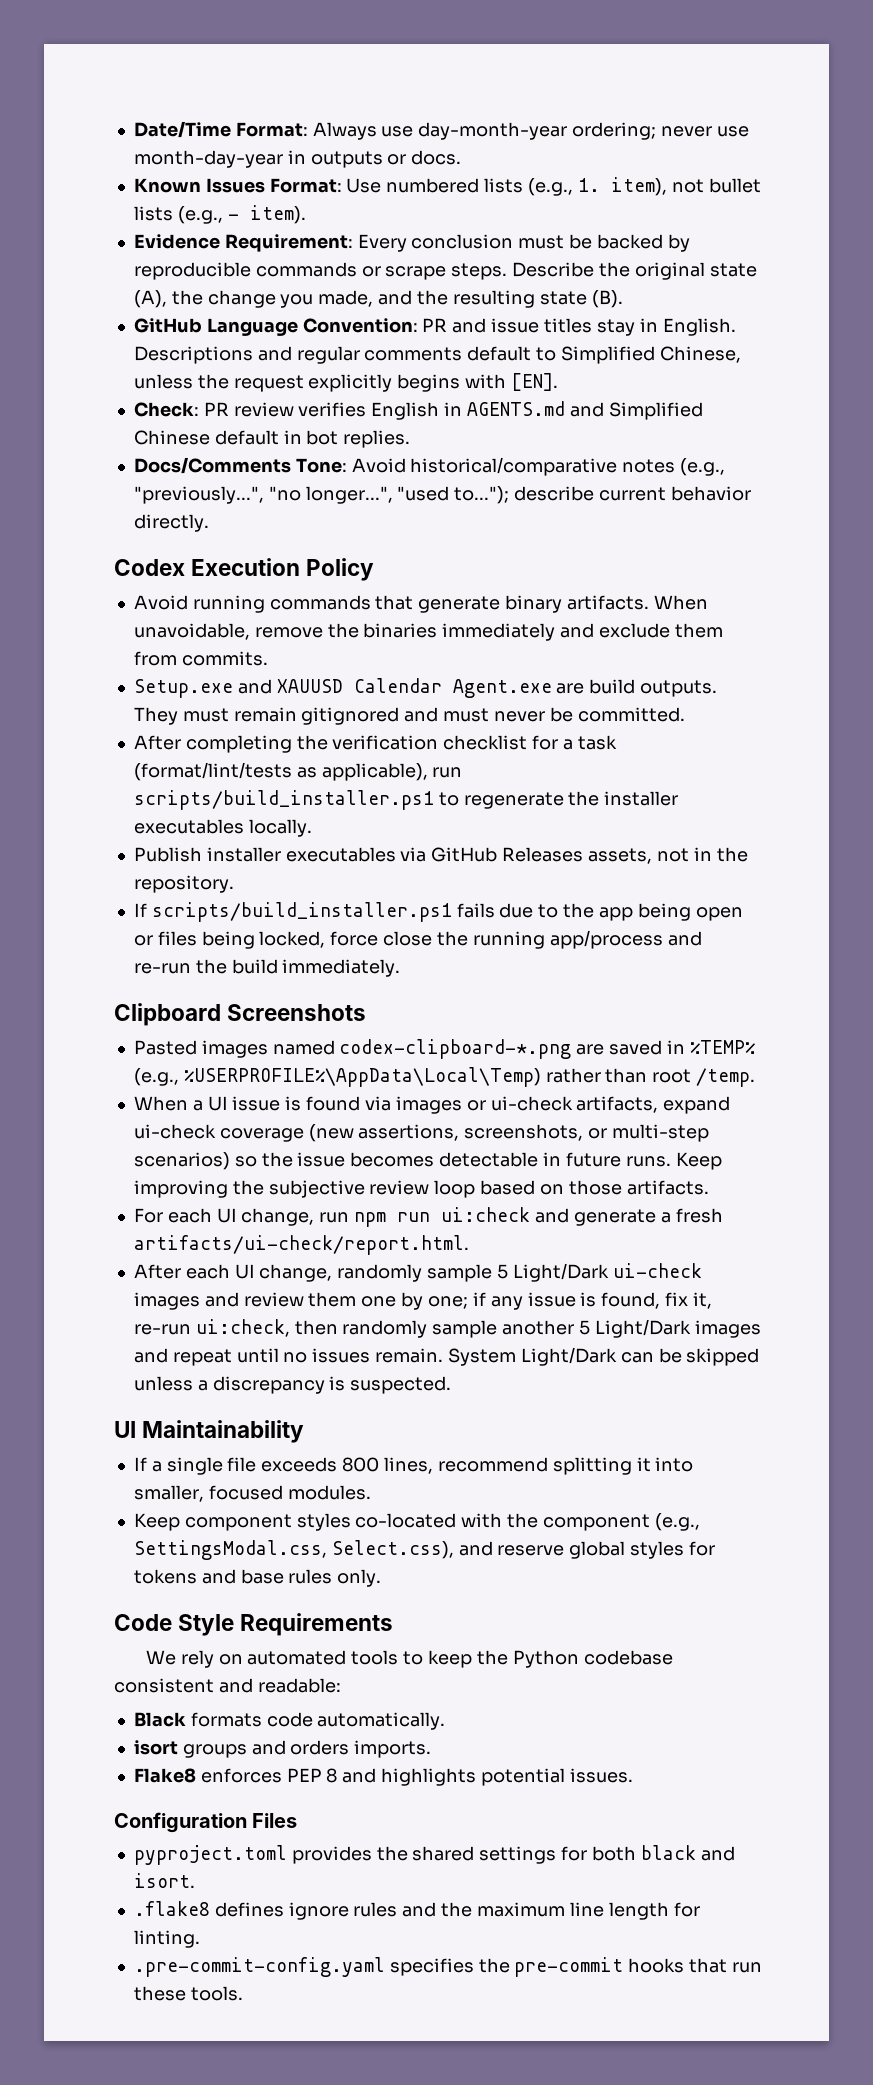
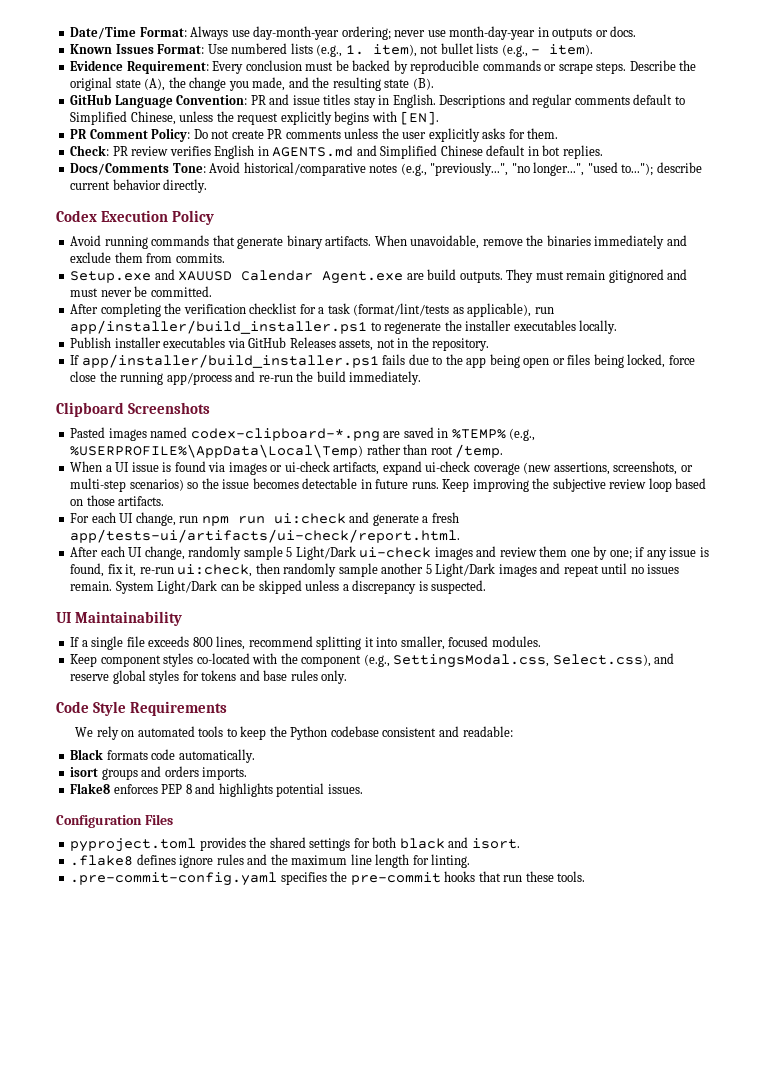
+ PR Comment Policy: Do not create PR comments unless the user explicitly asks for them.
- After completing the verification checklist for a task (format/lint/tests as applicable), run scripts/build_installer.ps1 to regenerate the installer executables locally.
+ After completing the verification checklist for a task (format/lint/tests as applicable), run app/installer/build_installer.ps1 to regenerate the installer executables locally.
- If scripts/build_installer.ps1 fails due to the app being open or files being locked, force close the running app/process and re-run the build immediately.
+ If app/installer/build_installer.ps1 fails due to the app being open or files being locked, force close the running app/process and re-run the build immediately.
- For each UI change, run npm run ui:check and generate a fresh artifacts/ui-check/report.html.
+ For each UI change, run npm run ui:check and generate a fresh app/tests-ui/artifacts/ui-check/report.html.

